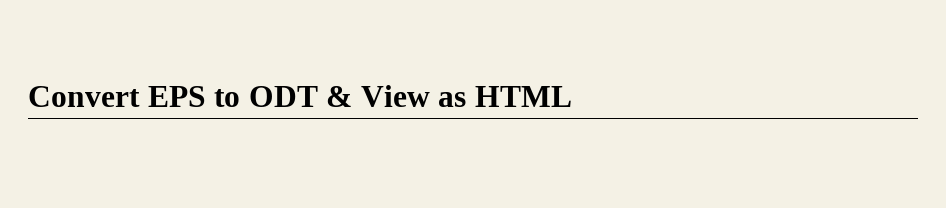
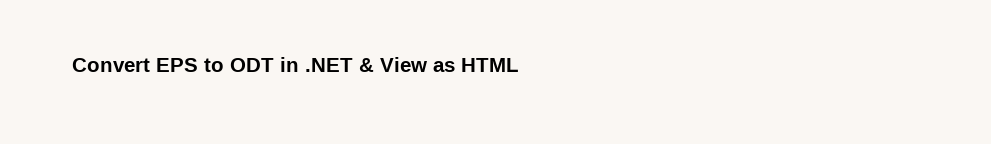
- Convert EPS to ODT & View as HTML
+ Convert EPS to ODT in .NET & View as HTML

